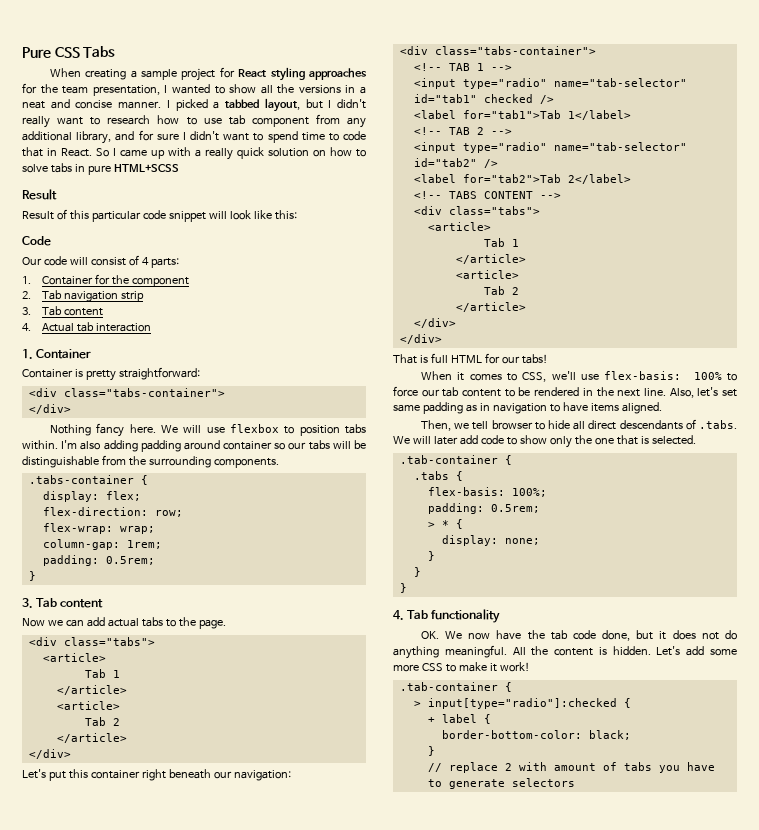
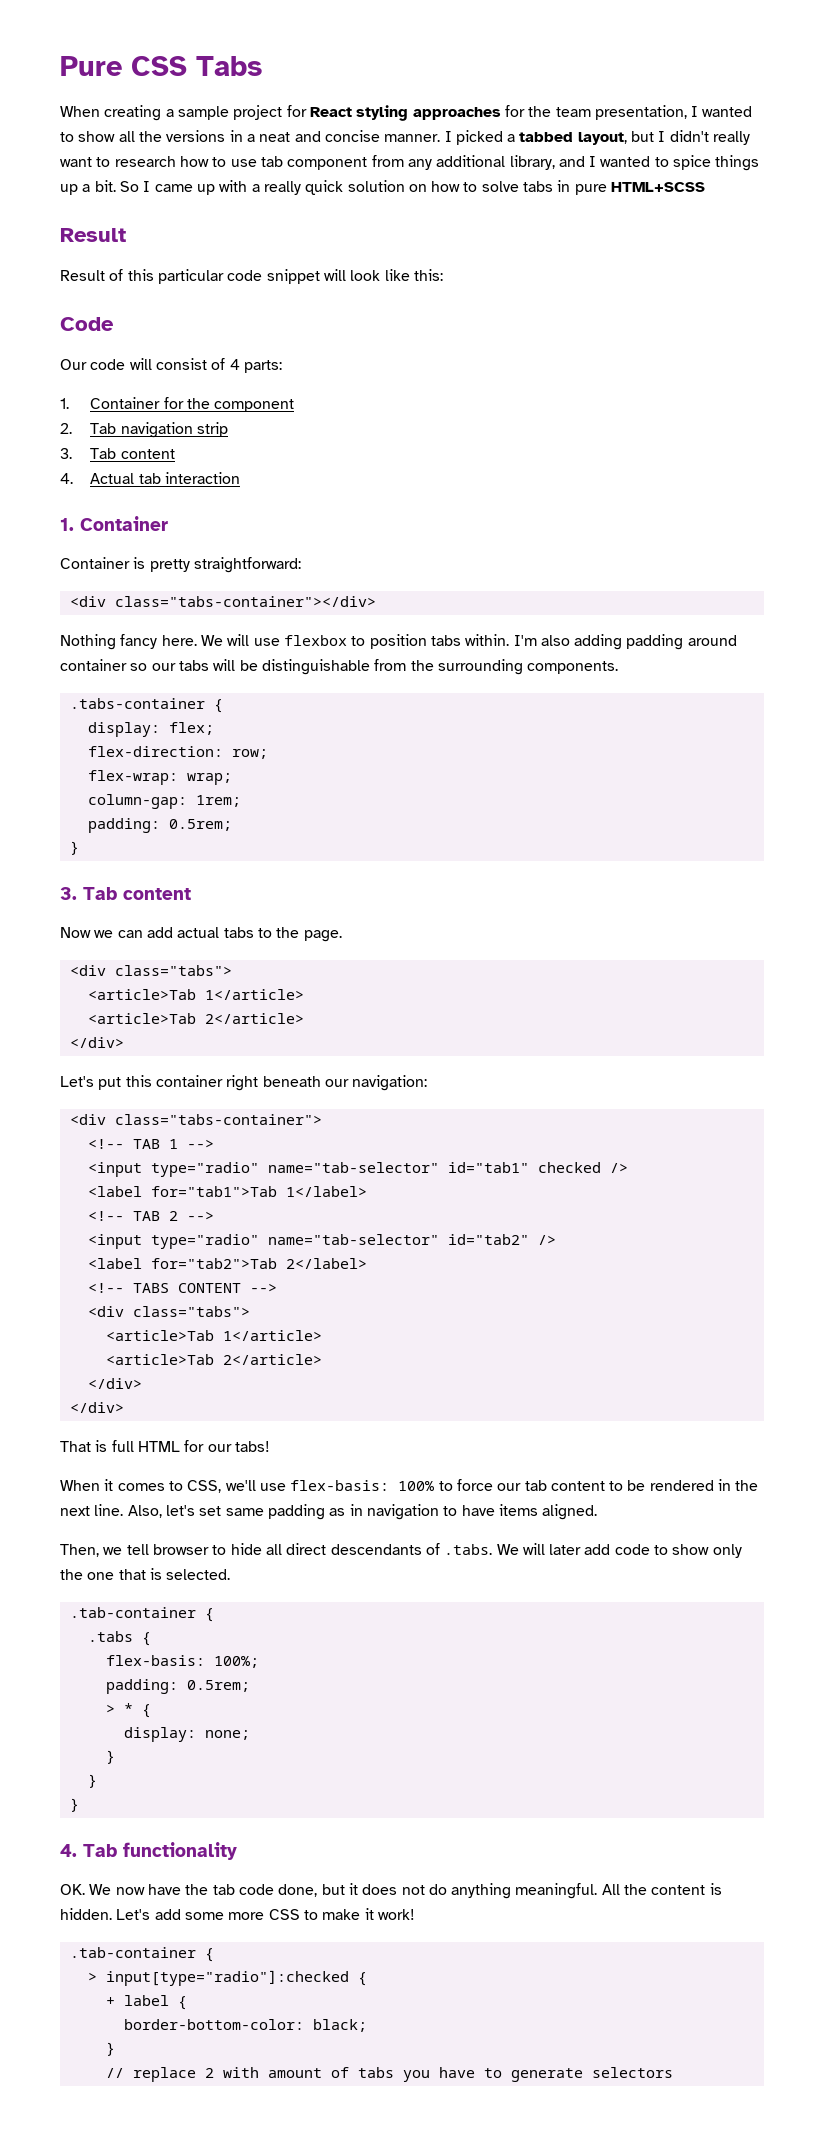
- I picked a tabbed layout, but I didn't really want to research how to use tab component from any additional library, and for sure I didn't want to spend time to code that in React.
+ I picked a tabbed layout, but I didn't really want to research how to use tab component from any additional library, and I wanted to spice things up a bit.
  Container is pretty straightforward:
- <div class="tabs-container">
- </div>
+ <div class="tabs-container"></div>
  Now we can add actual tabs to the page.
  <div class="tabs">
- <article>
- Tab 1
- </article>
- <article>
- Tab 2
- </article>
+ <article>Tab 1</article>
+ <article>Tab 2</article>
  <!-- TABS CONTENT -->
  <div class="tabs">
- <article>
- Tab 1
- </article>
- <article>
- Tab 2
- </article>
+ <article>Tab 1</article>
+ <article>Tab 2</article>

